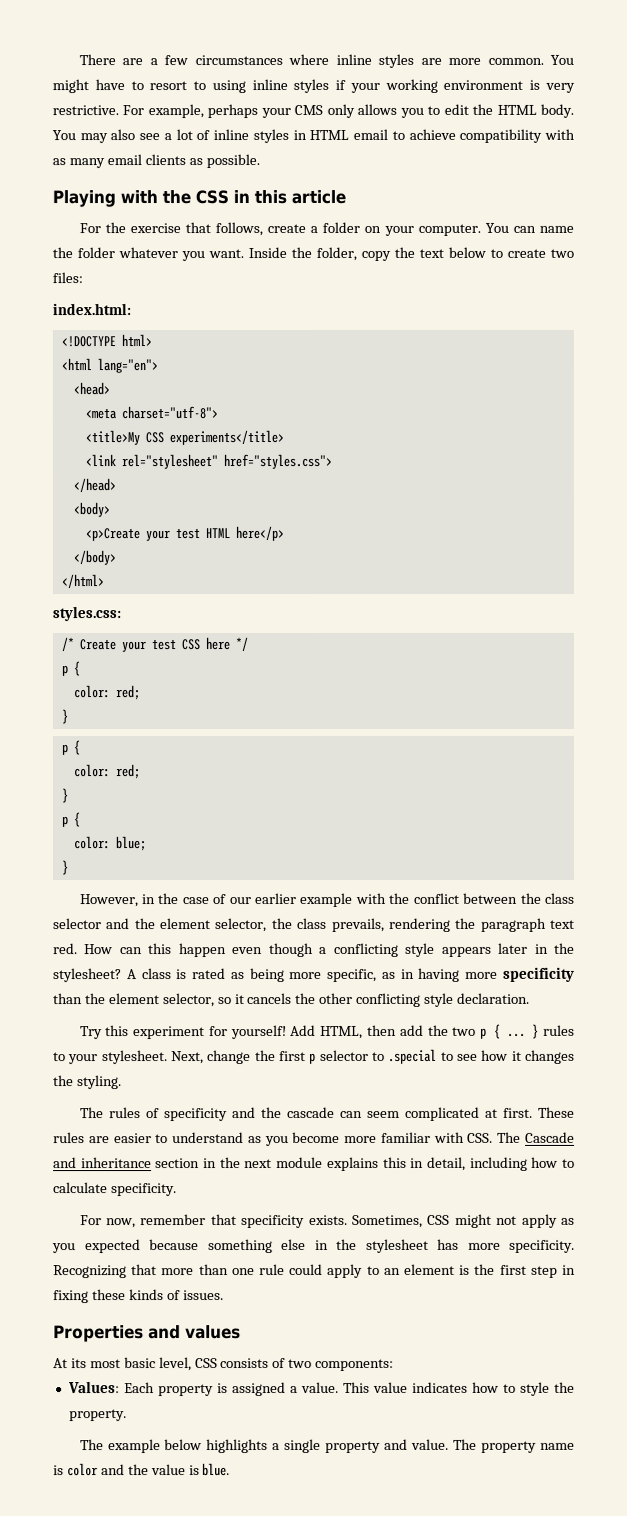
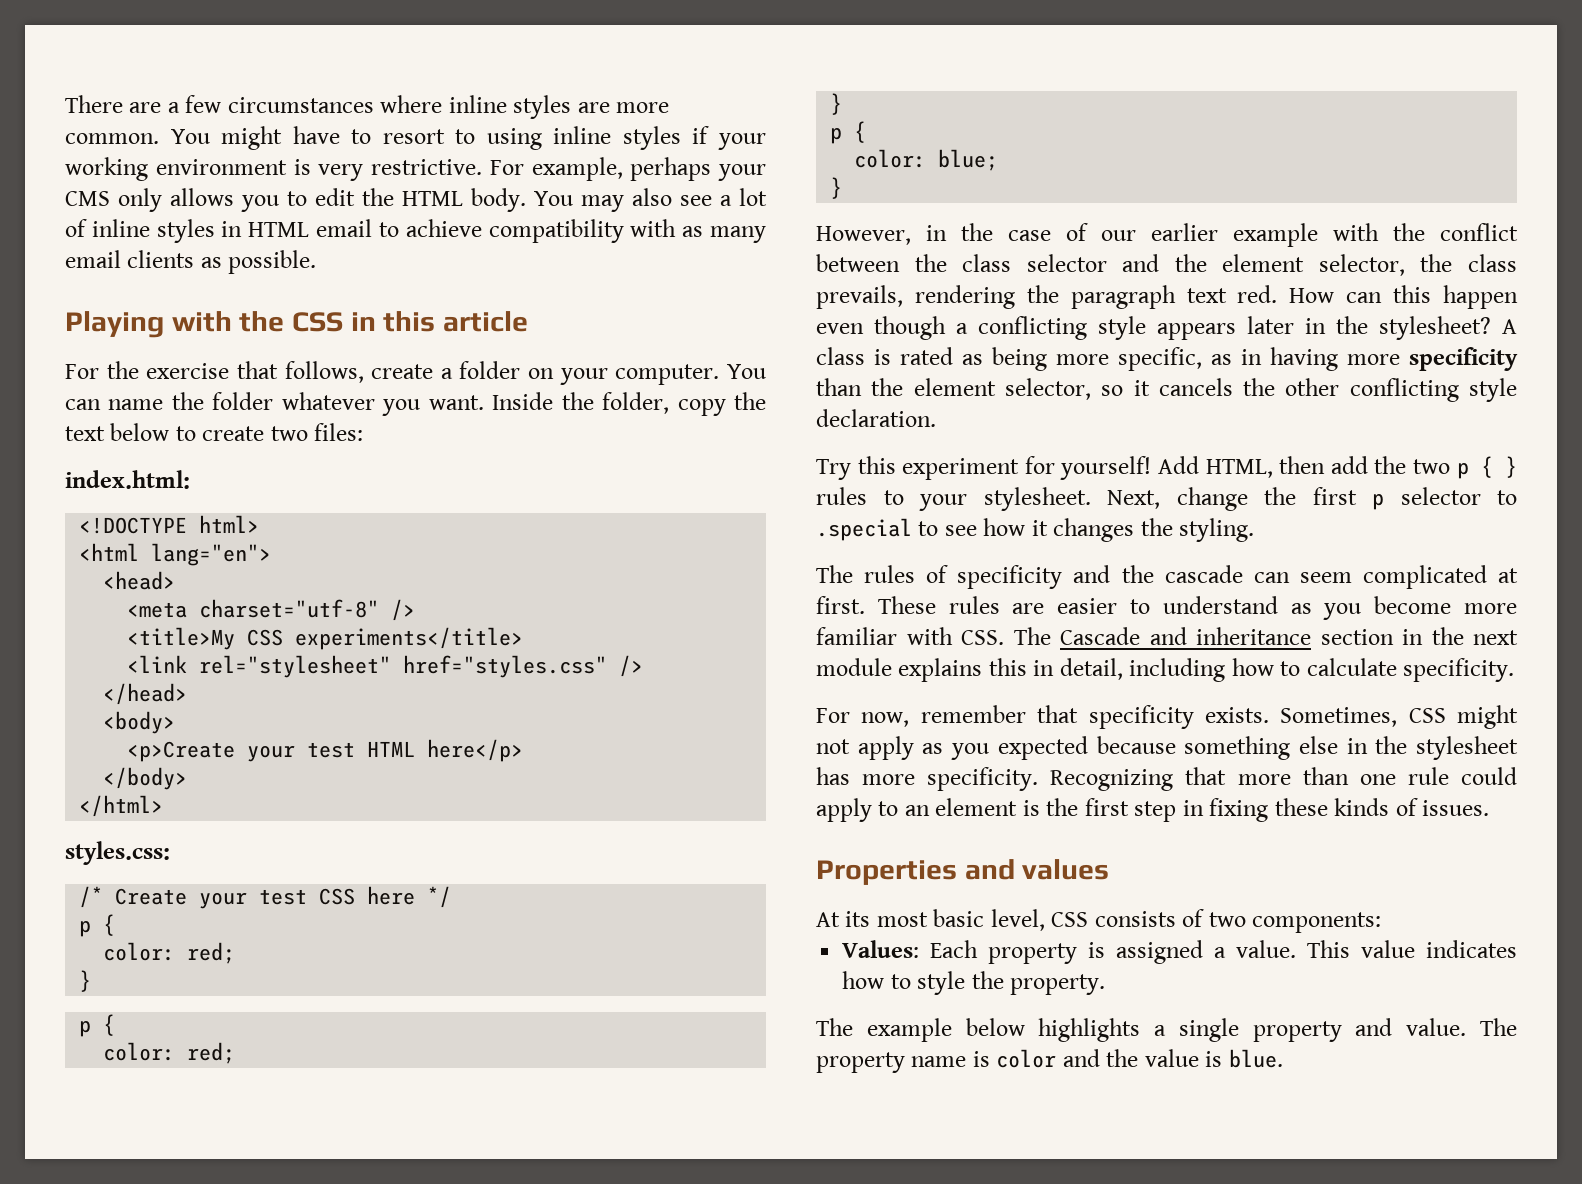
- <meta charset="utf-8">
+ <meta charset="utf-8" />
- <link rel="stylesheet" href="styles.css">
+ <link rel="stylesheet" href="styles.css" />
- Add HTML, then add the two p { ... } rules to your stylesheet.
+ Add HTML, then add the two p { } rules to your stylesheet.

